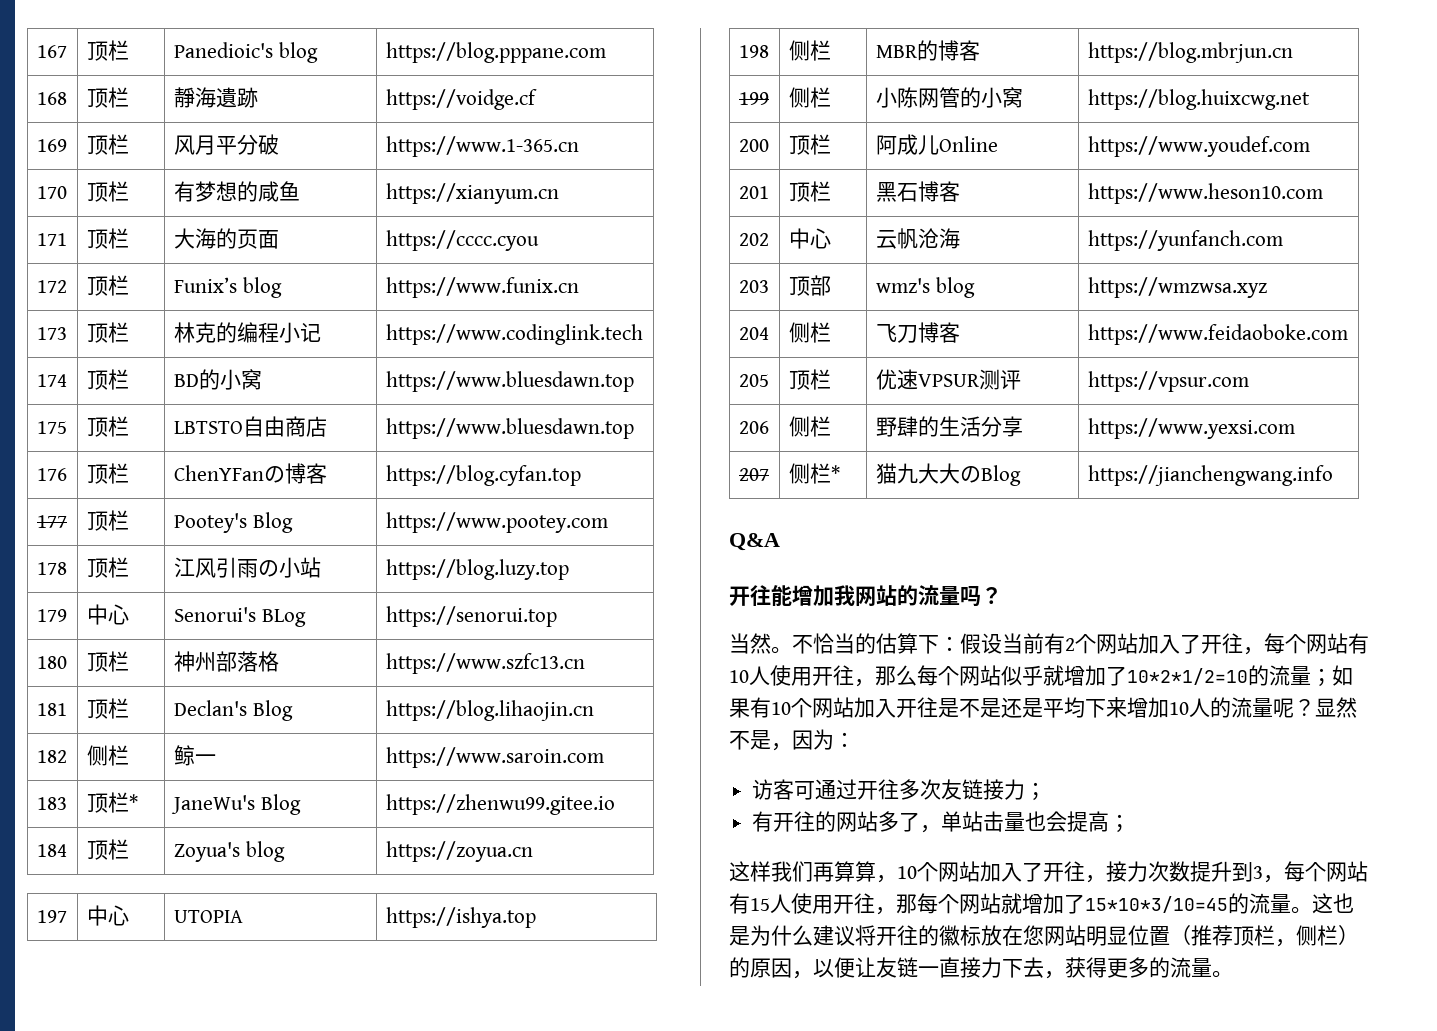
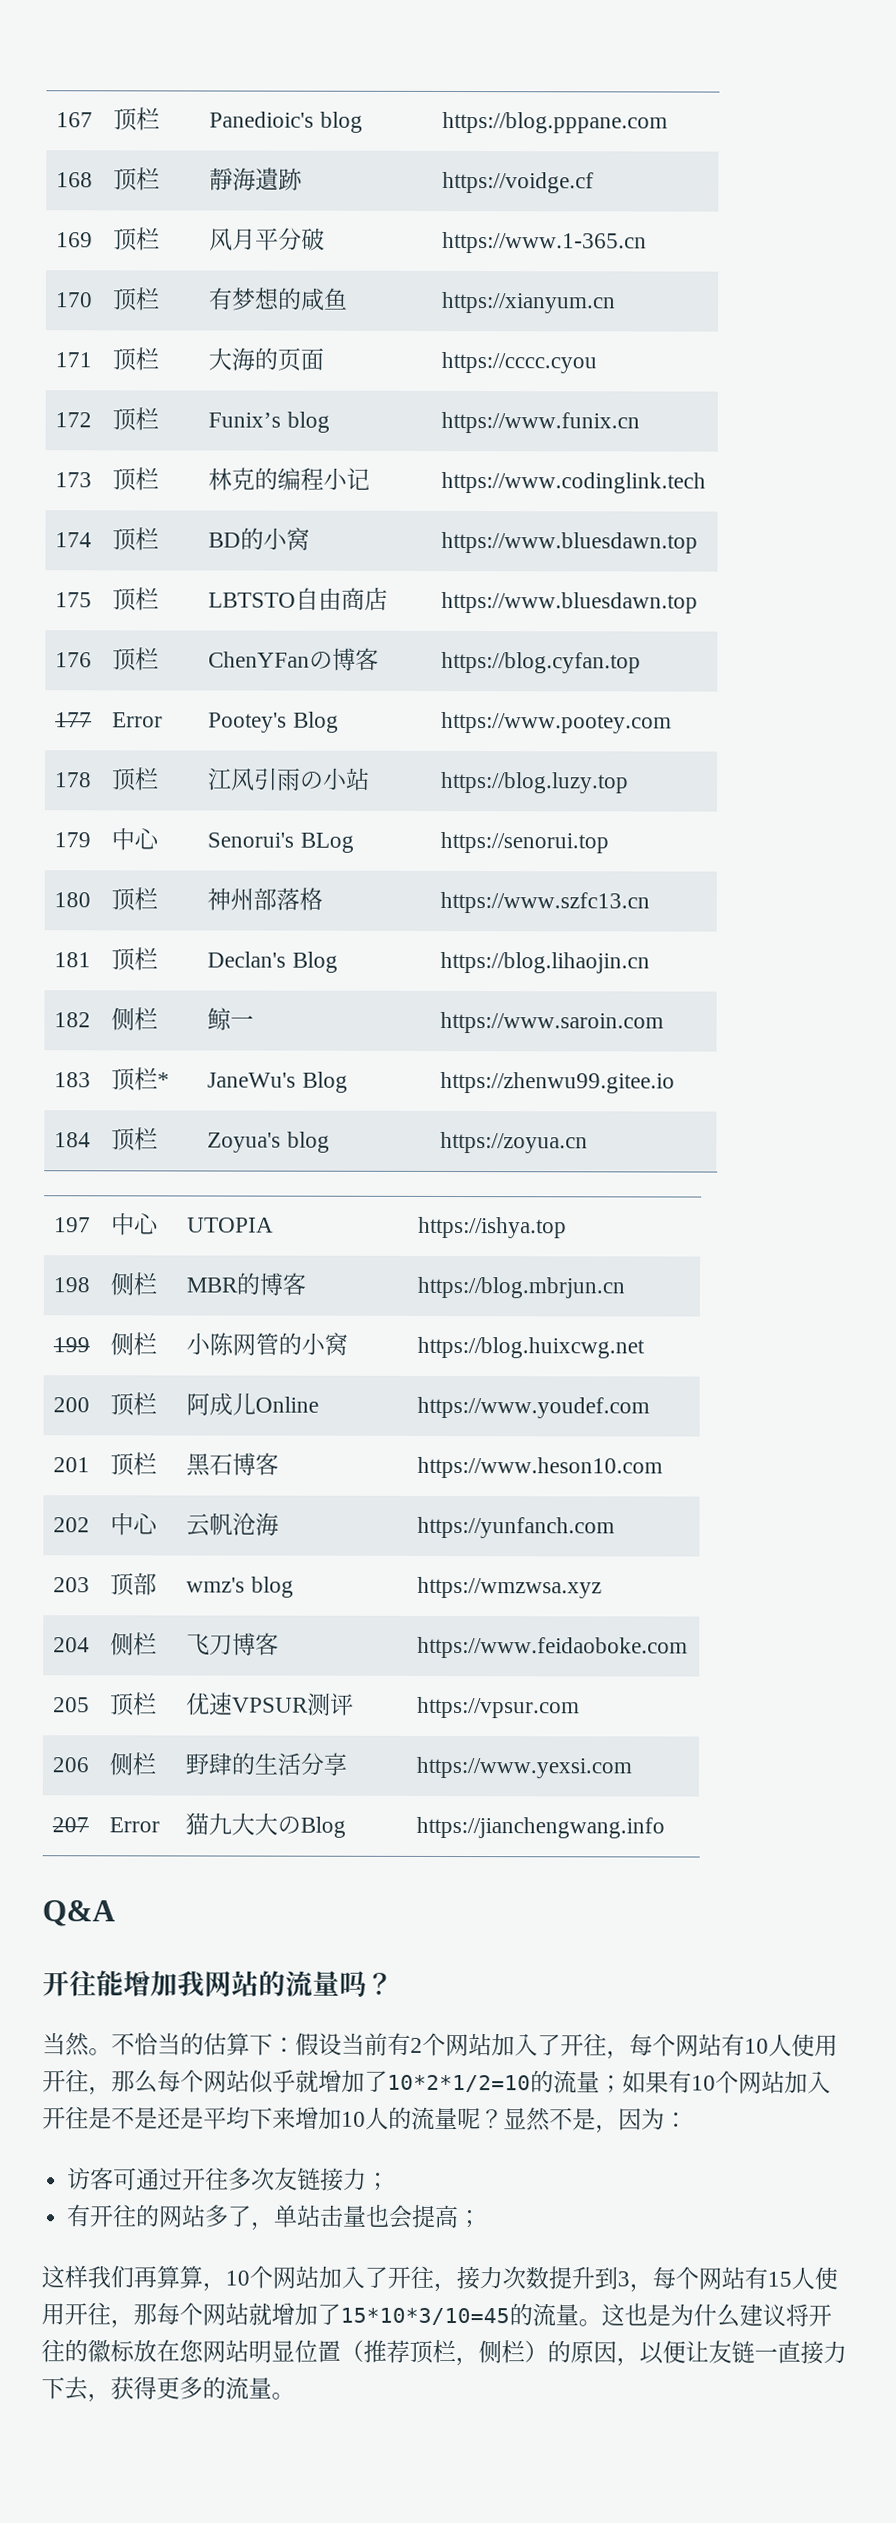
- 177 | 顶栏 | Pootey's Blog | https://www.pootey.com
+ 177 | Error | Pootey's Blog | https://www.pootey.com
- 207 | 侧栏* | 猫九大大のBlog | https://jianchengwang.info
+ 207 | Error | 猫九大大のBlog | https://jianchengwang.info

